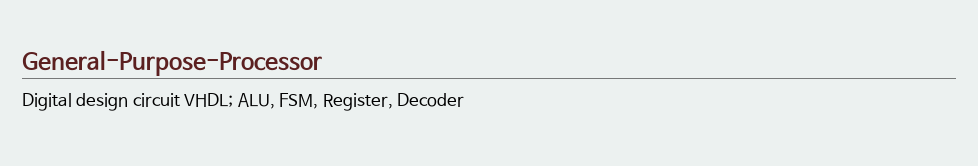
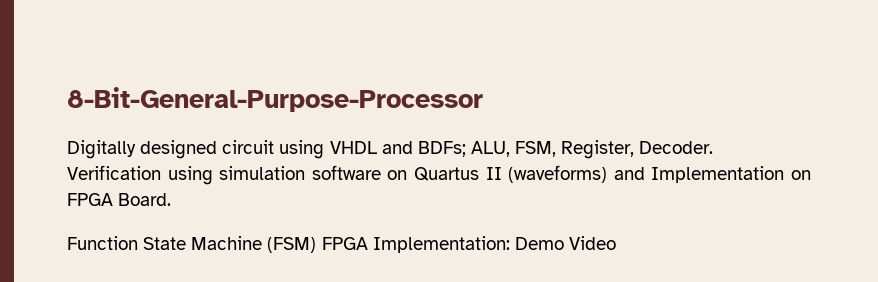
- General-Purpose-Processor
- Digital design circuit VHDL; ALU, FSM, Register, Decoder
+ 8-Bit-General-Purpose-Processor
+ Digitally designed circuit using VHDL and BDFs; ALU, FSM, Register, Decoder. Verification using simulation software on Quartus II (waveforms) and Implementation on FPGA Board.
+ Function State Machine (FSM) FPGA Implementation: Demo Video

